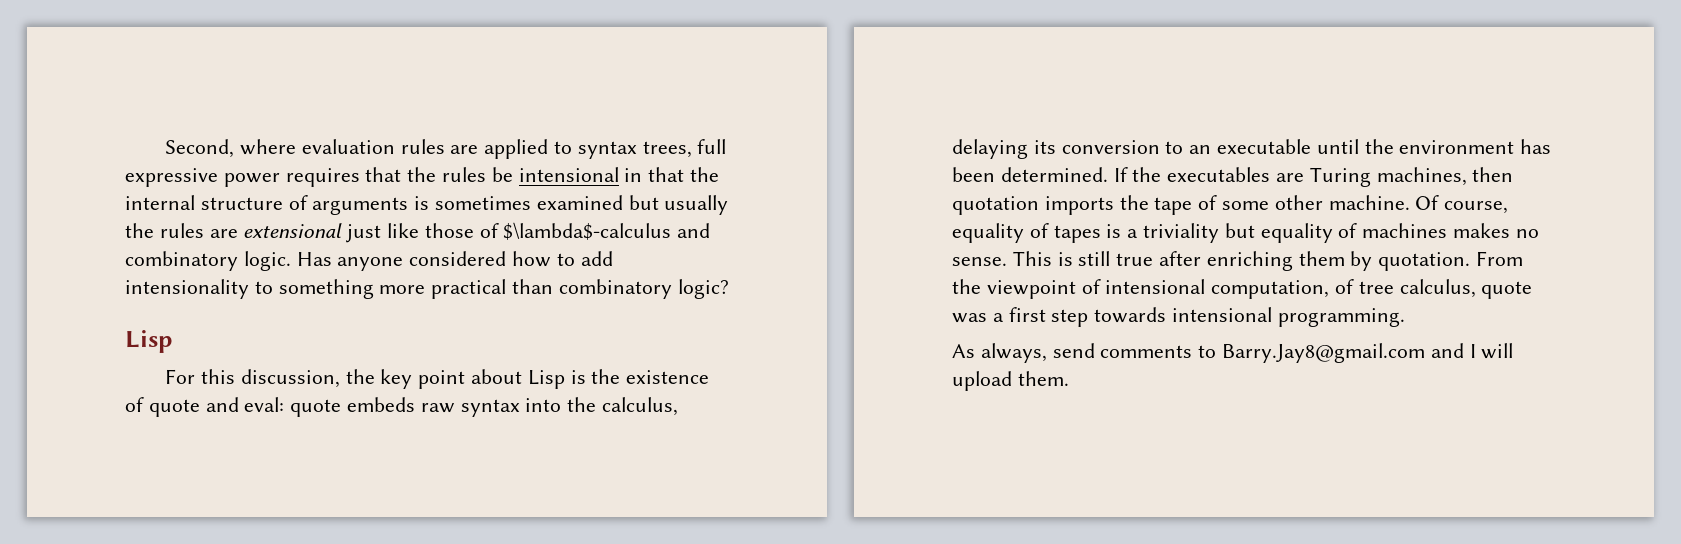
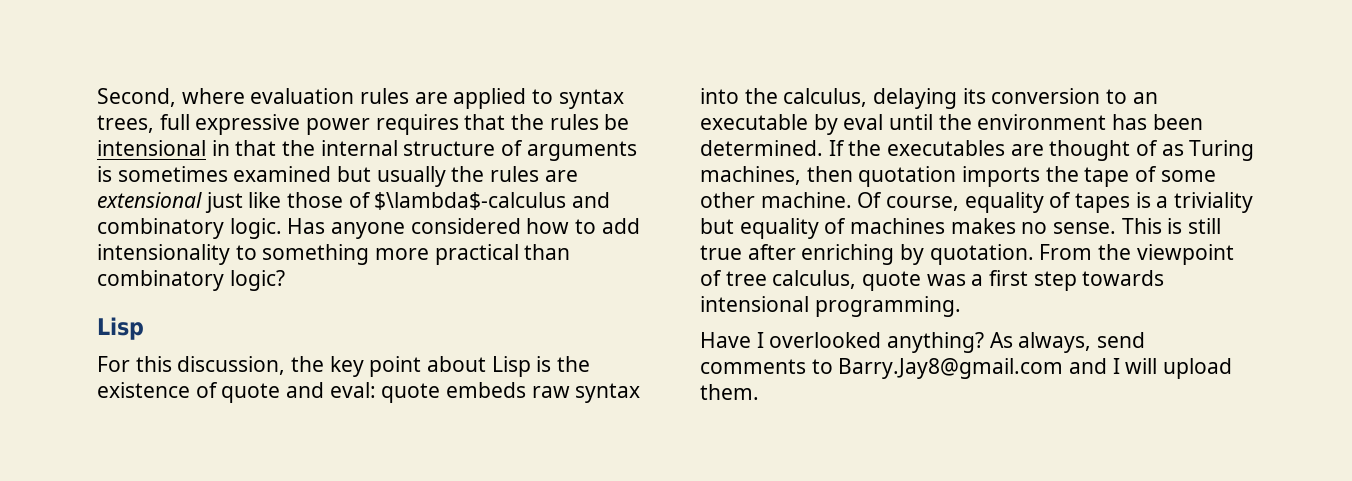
- For this discussion, the key point about Lisp is the existence of quote and eval: quote embeds raw syntax into the calculus, delaying its conversion to an executable until the environment has been determined.
+ For this discussion, the key point about Lisp is the existence of quote and eval: quote embeds raw syntax into the calculus, delaying its conversion to an executable by eval until the environment has been determined.
- If the executables are Turing machines, then quotation imports the tape of some other machine.
+ If the executables are thought of as Turing machines, then quotation imports the tape of some other machine.
- This is still true after enriching them by quotation.
+ This is still true after enriching by quotation.
- From the viewpoint of intensional computation, of tree calculus, quote was a first step towards intensional programming.
+ From the viewpoint of tree calculus, quote was a first step towards intensional programming.
+ Have I overlooked anything?

